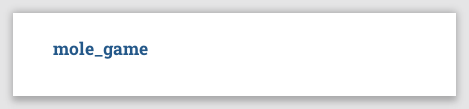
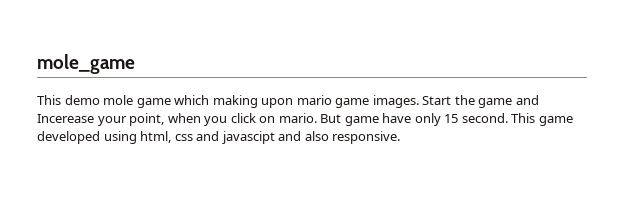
+ This demo mole game which making upon mario game images. Start the game and Incerease your point, when you click on mario. But game have only 15 second. This game developed using html, css and javascipt and also responsive.

